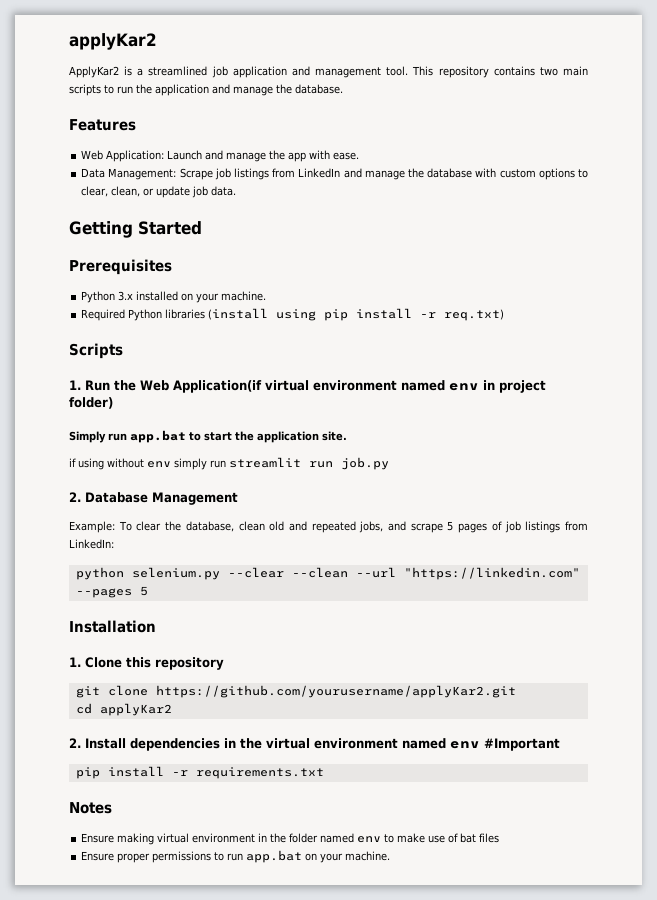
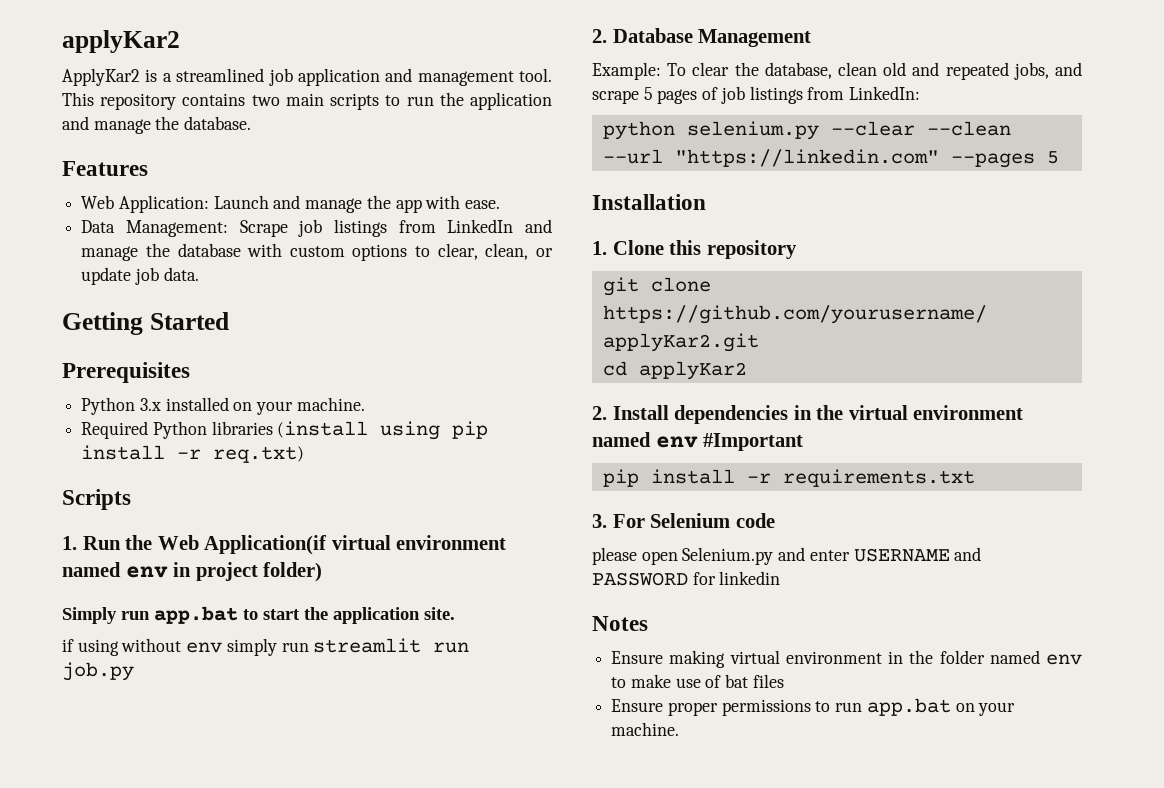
+ 3. For Selenium code
+ please open Selenium.py and enter USERNAME and PASSWORD for linkedin

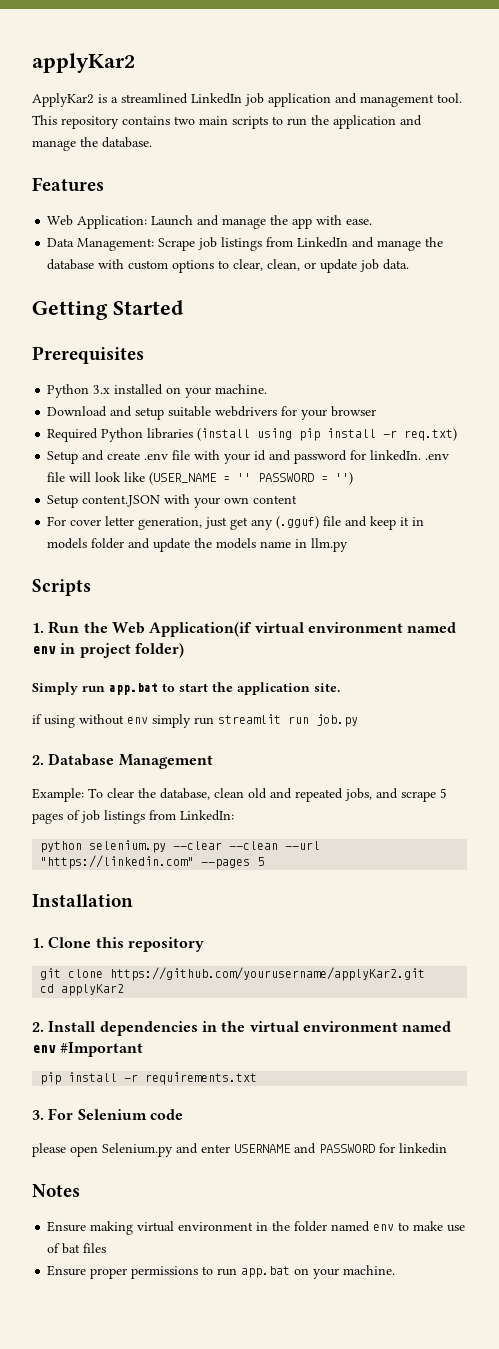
- ApplyKar2 is a streamlined job application and management tool.
+ ApplyKar2 is a streamlined LinkedIn job application and management tool.
+ Download and setup suitable webdrivers for your browser
+ Setup and create .env file with your id and password for linkedIn. .env file will look like (USER_NAME = '' PASSWORD = '')
+ Setup content.JSON with your own content
+ For cover letter generation, just get any (.gguf) file and keep it in models folder and update the models name in llm.py

